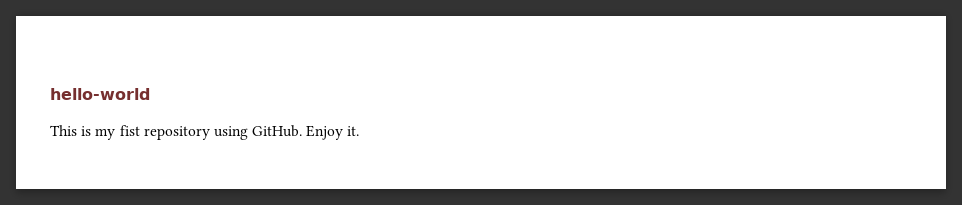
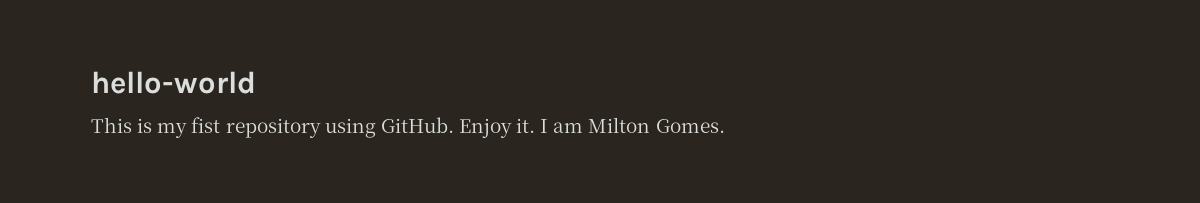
+ I am Milton Gomes.

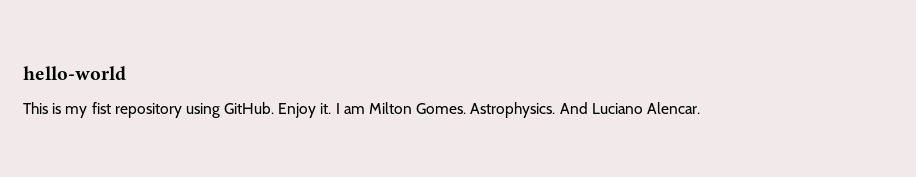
+ Astrophysics. And Luciano Alencar.

